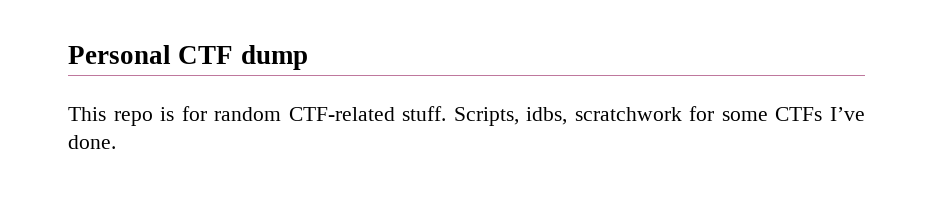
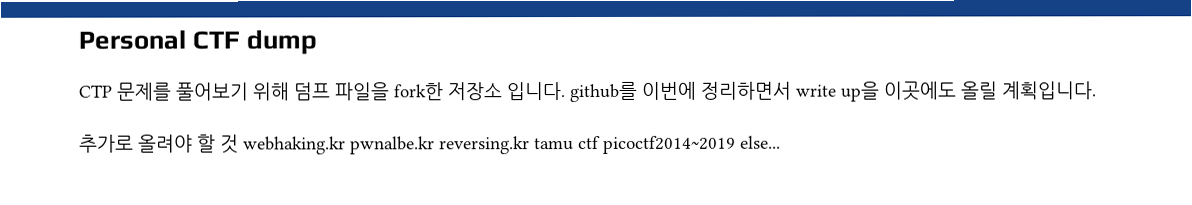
- This repo is for random CTF-related stuff. Scripts, idbs, scratchwork for some CTFs I’ve done.
+ CTP 문제를 풀어보기 위해 덤프 파일을 fork한 저장소 입니다. github를 이번에 정리하면서 write up을 이곳에도 올릴 계획입니다.
+ 추가로 올려야 할 것 webhaking.kr pwnalbe.kr reversing.kr tamu ctf picoctf2014~2019 else...

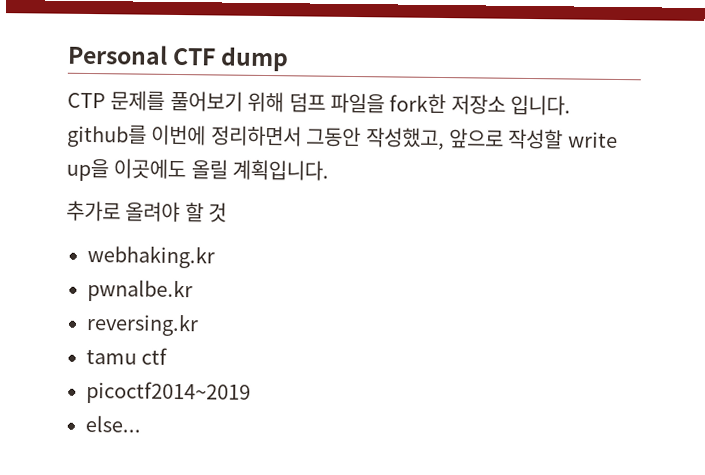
- CTP 문제를 풀어보기 위해 덤프 파일을 fork한 저장소 입니다. github를 이번에 정리하면서 write up을 이곳에도 올릴 계획입니다.
+ CTP 문제를 풀어보기 위해 덤프 파일을 fork한 저장소 입니다. github를 이번에 정리하면서 그동안 작성했고, 앞으로 작성할 write up을 이곳에도 올릴 계획입니다.
- 추가로 올려야 할 것 webhaking.kr pwnalbe.kr reversing.kr tamu ctf picoctf2014~2019 else...
+ 추가로 올려야 할 것
+ webhaking.kr
+ pwnalbe.kr
+ reversing.kr
+ tamu ctf
+ picoctf2014~2019
+ else...

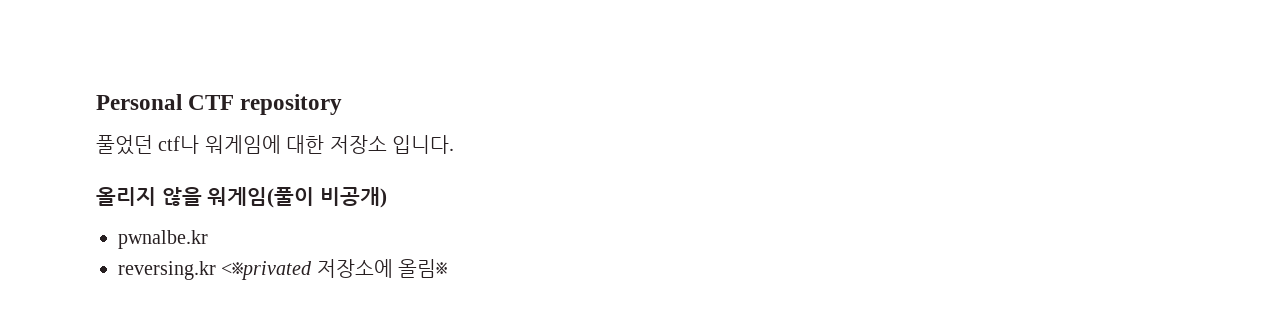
- Personal CTF dump
- CTP 문제를 풀어보기 위해 덤프 파일을 fork한 저장소 입니다. github를 이번에 정리하면서 그동안 작성했고, 앞으로 작성할 write up을 이곳에도 올릴 계획입니다.
- 추가로 올려야 할 것
- webhaking.kr
+ Personal CTF repository
+ 풀었던 ctf나 워게임에 대한 저장소 입니다.
+ 올리지 않을 워게임(풀이 비공개)
  pwnalbe.kr
- reversing.kr
- tamu ctf
- picoctf2014~2019
- else...
+ reversing.kr <※privated 저장소에 올림※

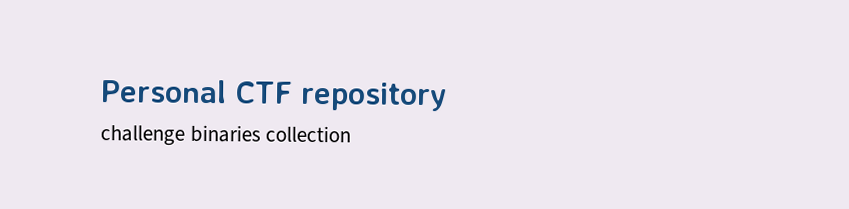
- 풀었던 ctf나 워게임에 대한 저장소 입니다.
- 올리지 않을 워게임(풀이 비공개)
- pwnalbe.kr
- reversing.kr <※privated 저장소에 올림※
+ challenge binaries collection

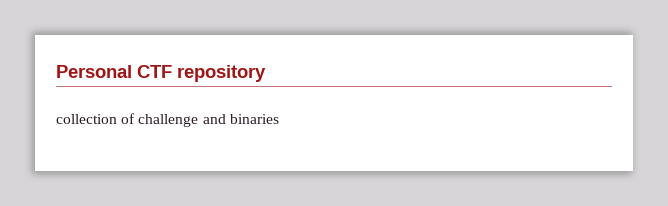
- challenge binaries collection
+ collection of challenge and binaries

